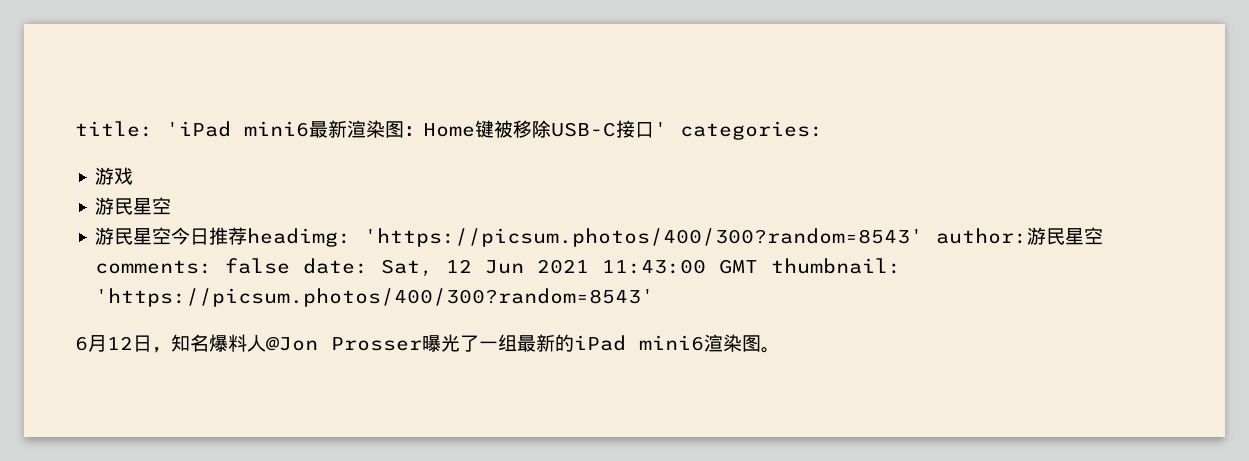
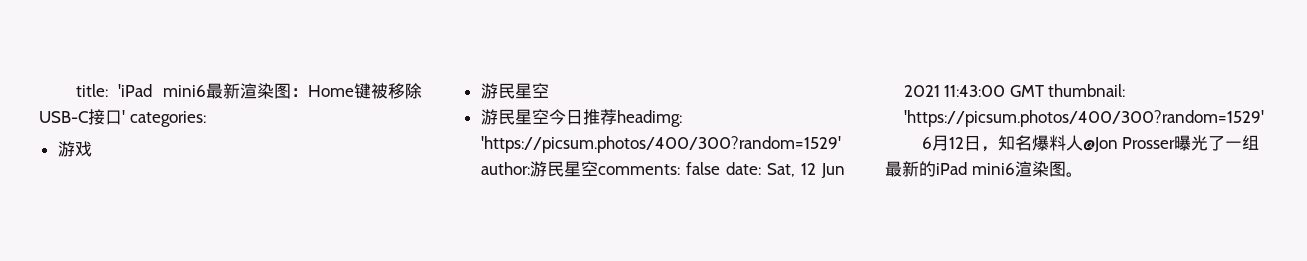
- 游民星空今日推荐headimg: 'https://picsum.photos/400/300?random=8543' author:游民星空comments: false date: Sat, 12 Jun 2021 11:43:00 GMT thumbnail: 'https://picsum.photos/400/300?random=8543'
+ 游民星空今日推荐headimg: 'https://picsum.photos/400/300?random=1529' author:游民星空comments: false date: Sat, 12 Jun 2021 11:43:00 GMT thumbnail: 'https://picsum.photos/400/300?random=1529'

